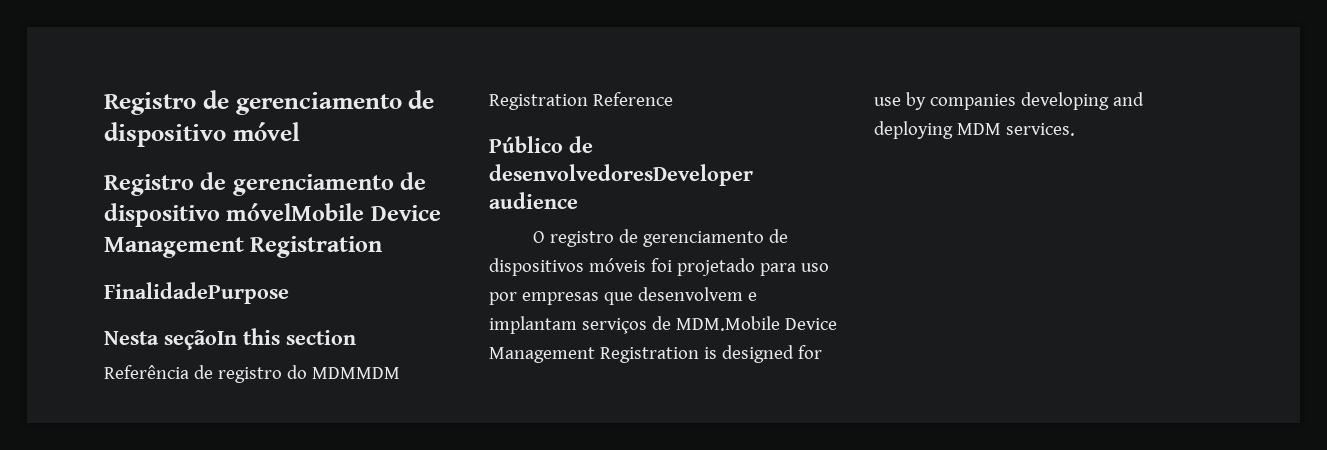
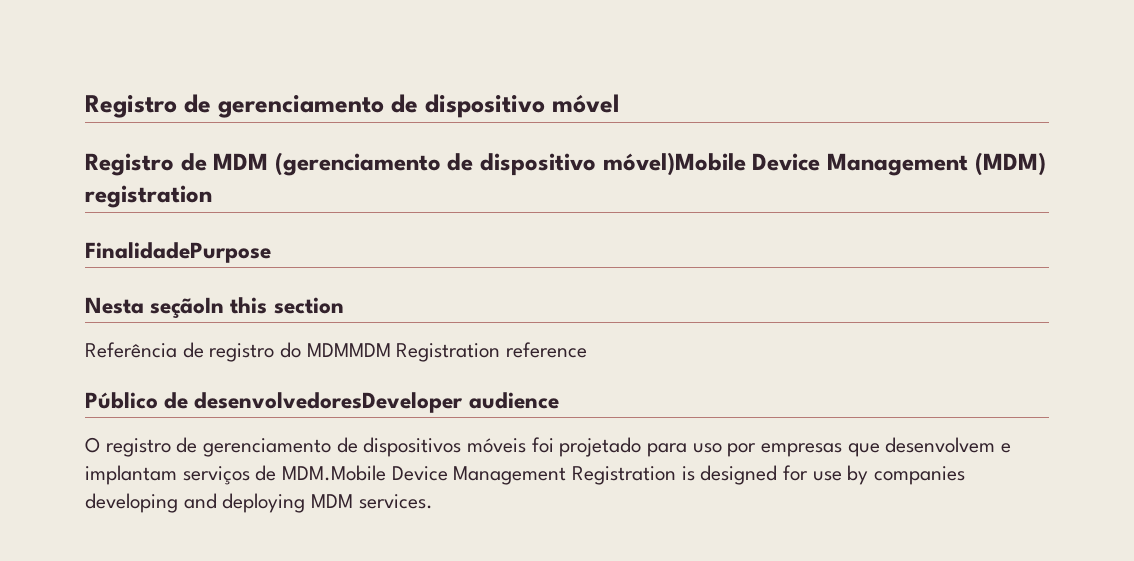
- Registro de gerenciamento de dispositivo móvelMobile Device Management Registration
+ Registro de MDM (gerenciamento de dispositivo móvel)Mobile Device Management (MDM) registration
- Referência de registro do MDMMDM Registration Reference
+ Referência de registro do MDMMDM Registration reference

